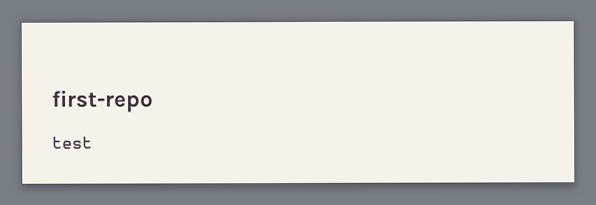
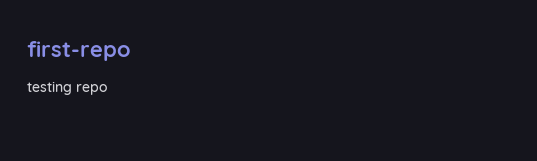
- test
+ testing repo

